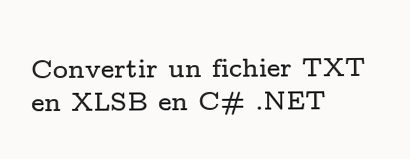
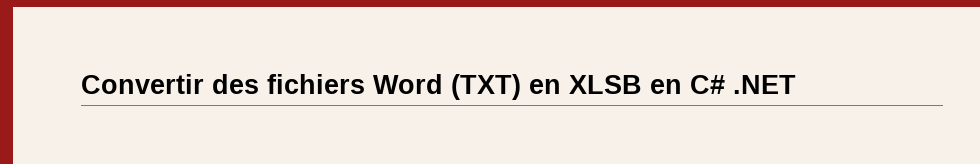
- Convertir un fichier TXT en XLSB en C# .NET
+ Convertir des fichiers Word (TXT) en XLSB en C# .NET

